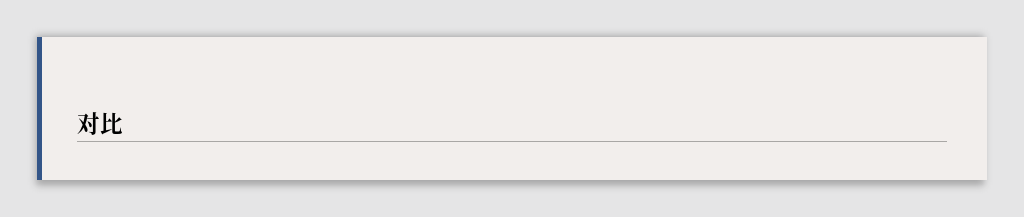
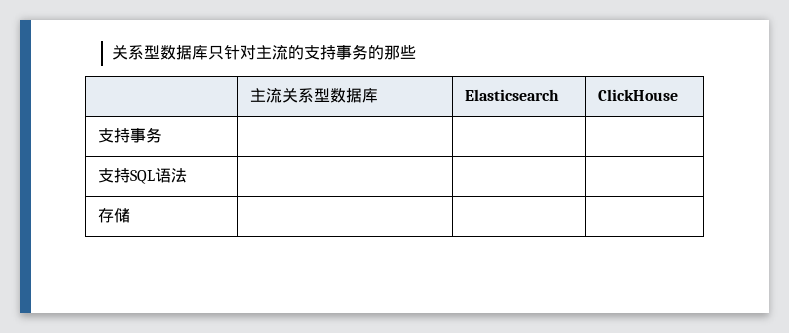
- 对比
+ 关系型数据库只针对主流的支持事务的那些
+ | 主流关系型数据库 | Elasticsearch | ClickHouse
+ 支持事务 | | |
+ 支持SQL语法 | | |
+ 存储 | | |

